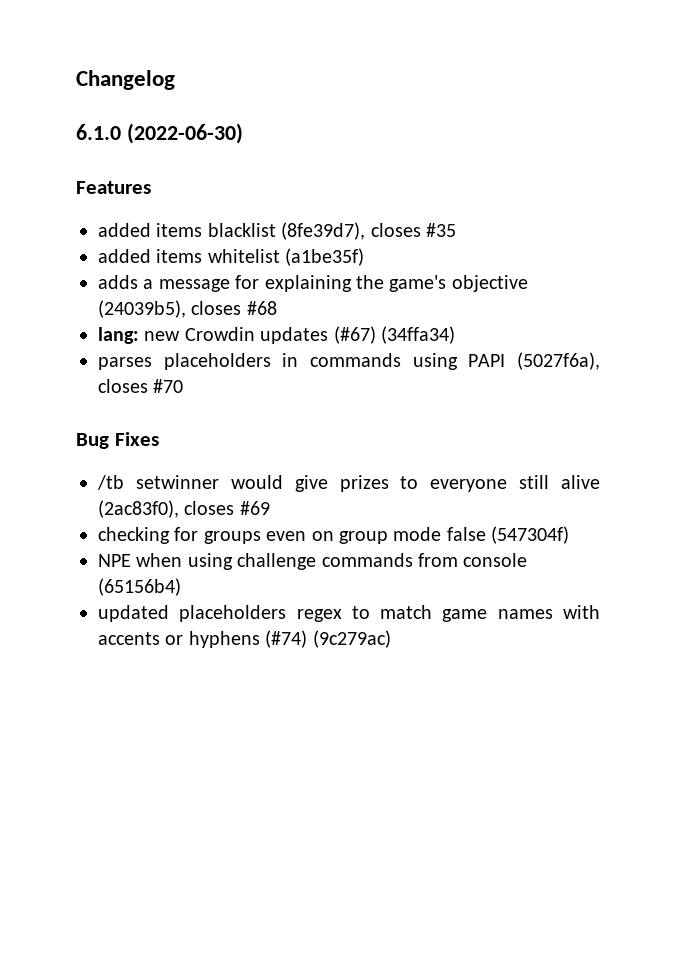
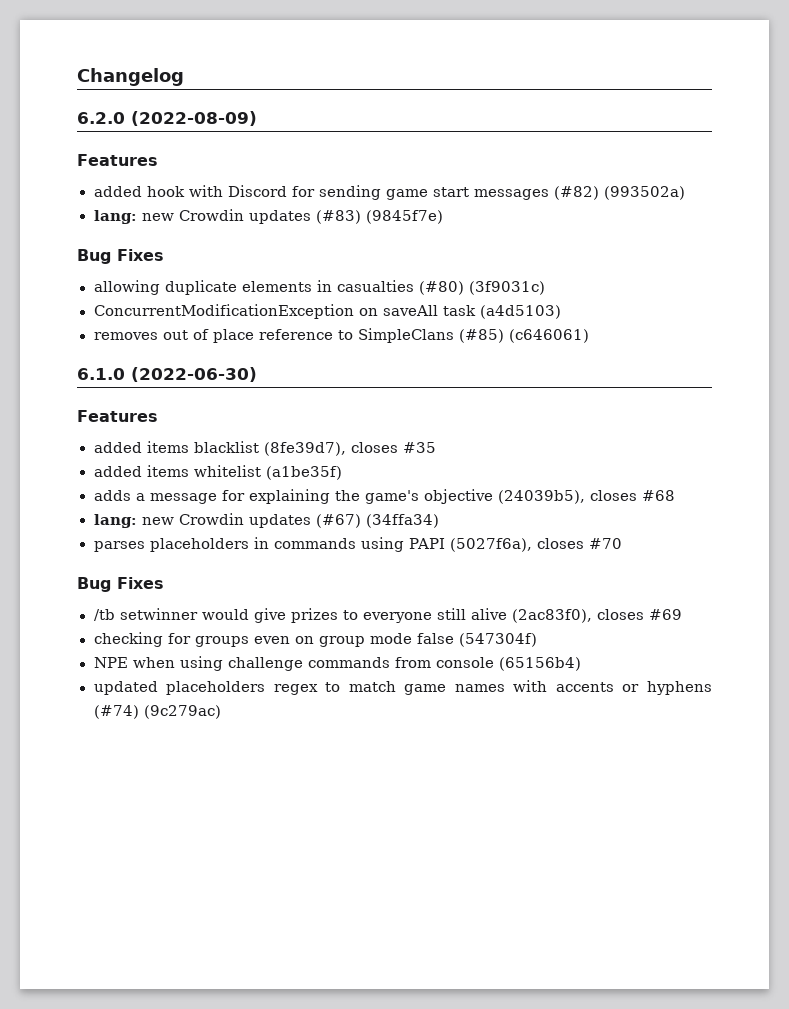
+ 6.2.0 (2022-08-09)
+ Features
+ added hook with Discord for sending game start messages (#82) (993502a)
+ lang: new Crowdin updates (#83) (9845f7e)
+ Bug Fixes
+ allowing duplicate elements in casualties (#80) (3f9031c)
+ ConcurrentModificationException on saveAll task (a4d5103)
+ removes out of place reference to SimpleClans (#85) (c646061)

